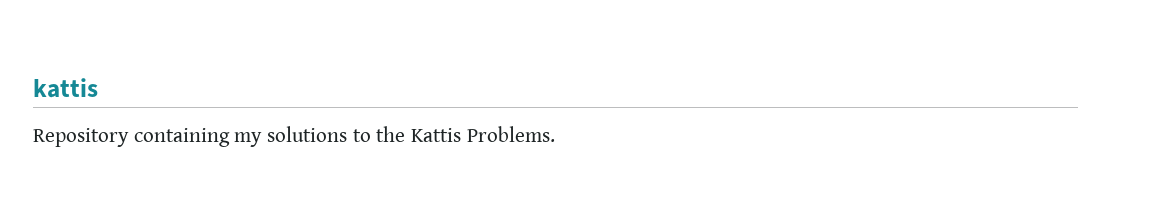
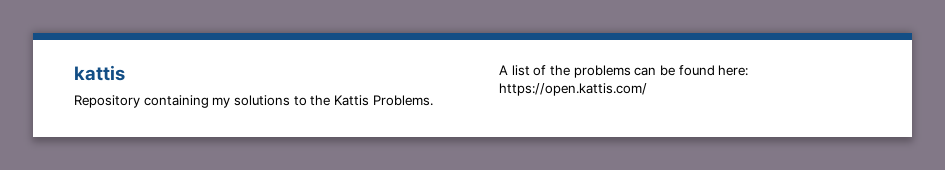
+ A list of the problems can be found here: https://open.kattis.com/

